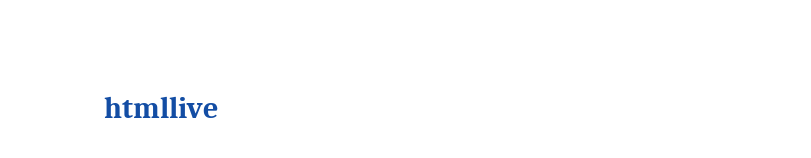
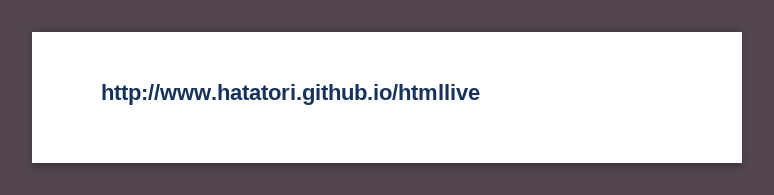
- htmllive
+ http://www.hatatori.github.io/htmllive

